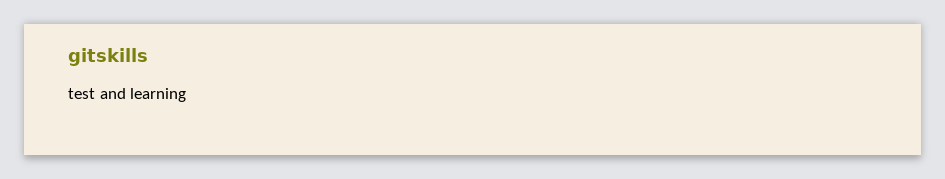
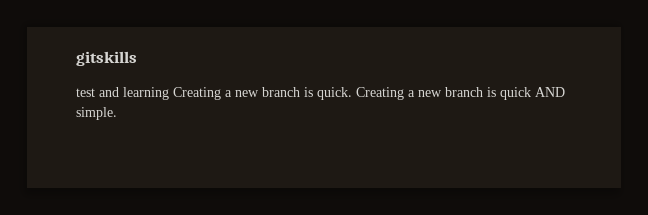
- test and learning
+ test and learning Creating a new branch is quick. Creating a new branch is quick AND simple.

